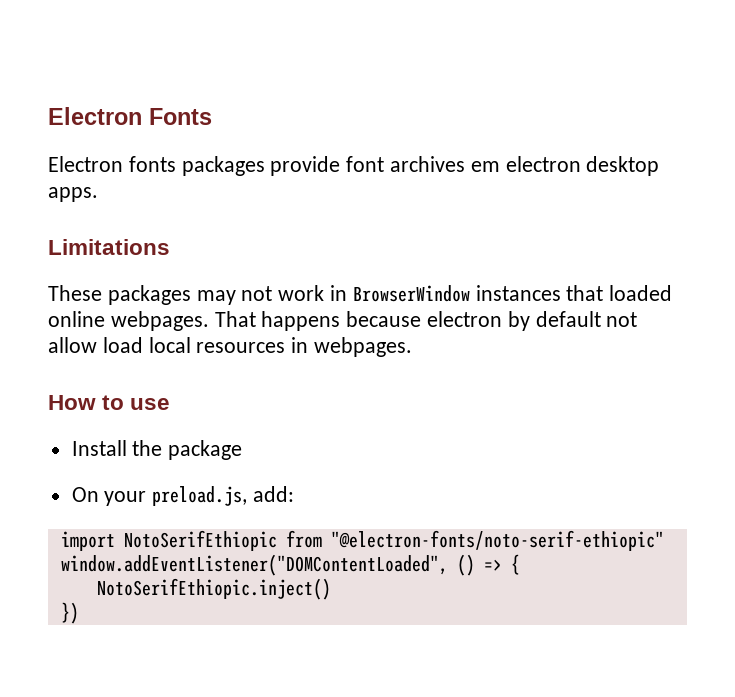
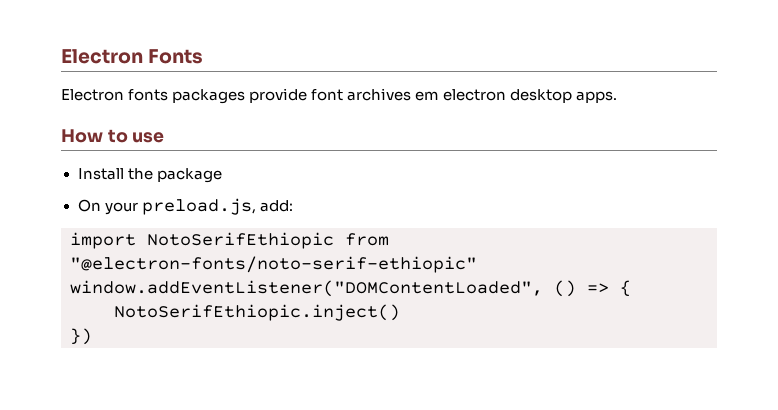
- Limitations
- These packages may not work in BrowserWindow instances that loaded online webpages. That happens because electron by default not allow load local resources in webpages.

